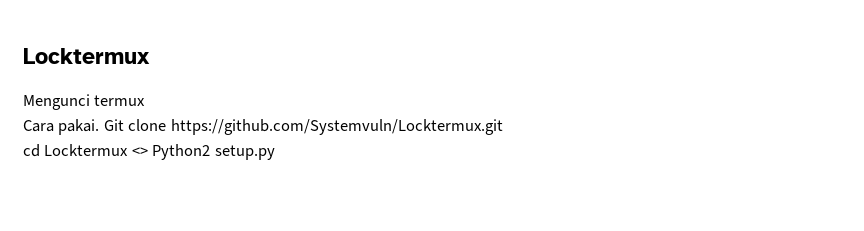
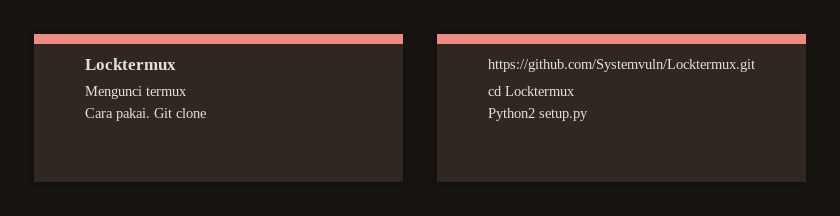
- cd Locktermux <> Python2 setup.py
+ cd Locktermux
+ Python2 setup.py

